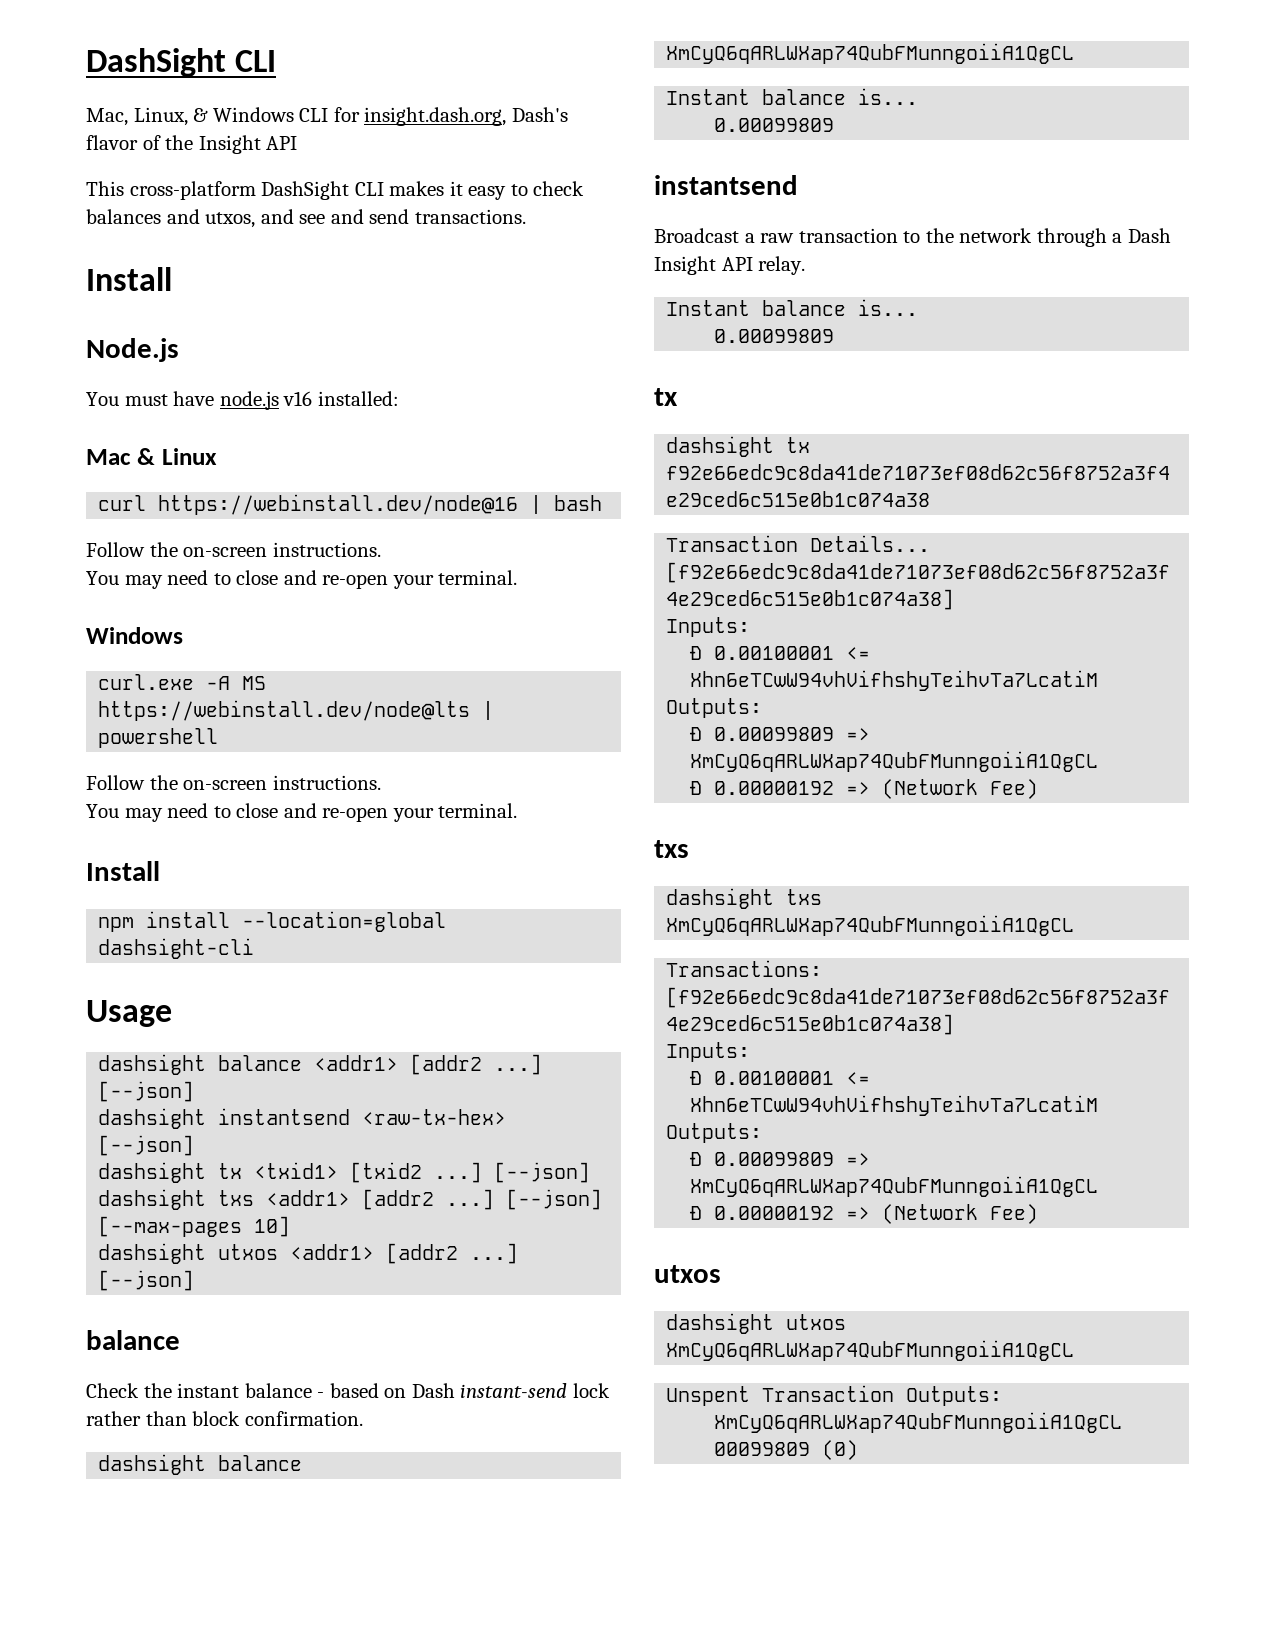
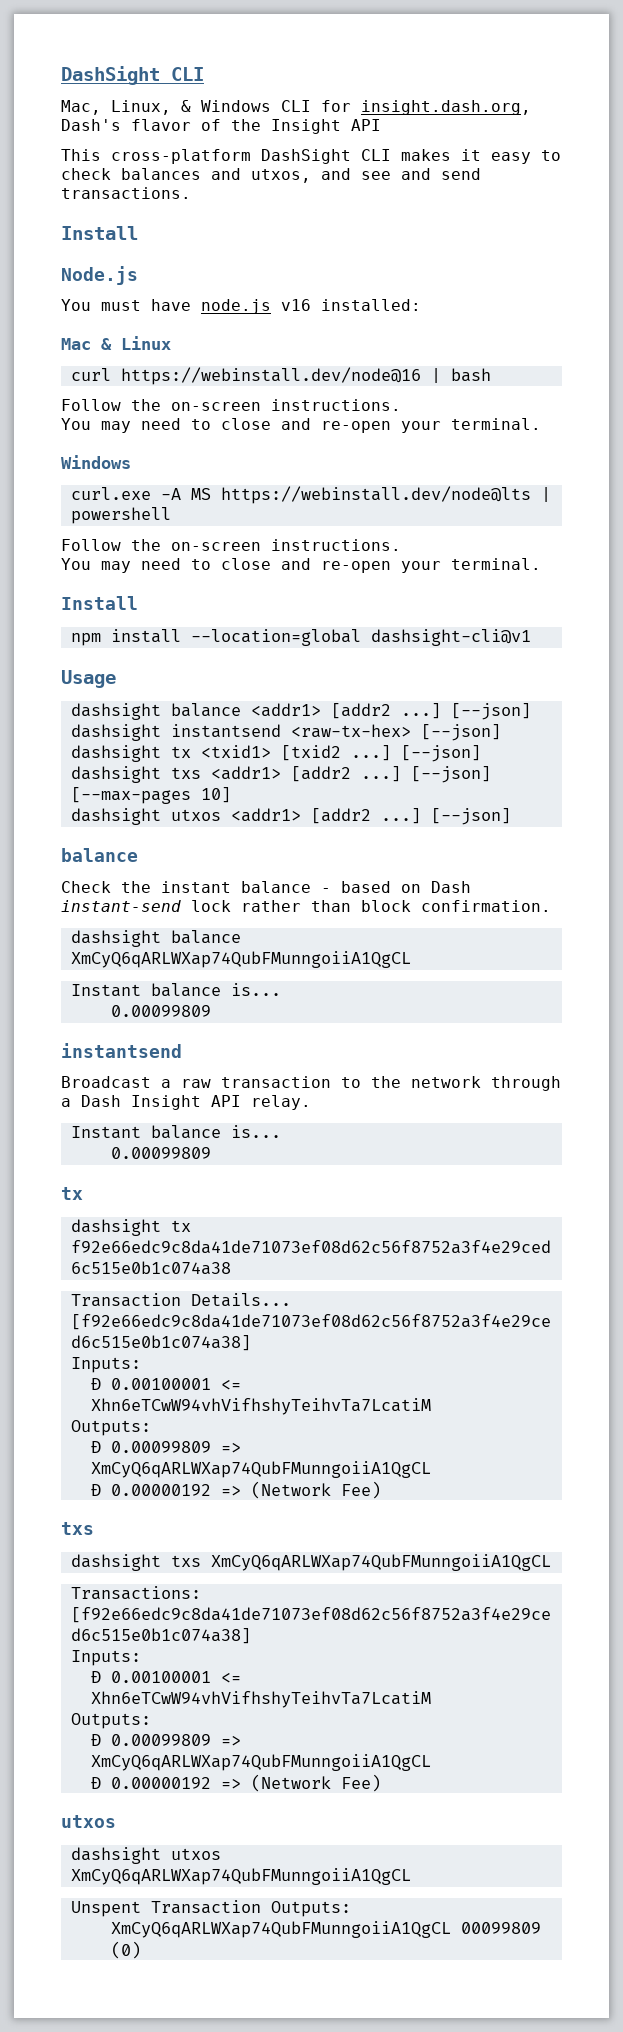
- npm install --location=global dashsight-cli
+ npm install --location=global dashsight-cli@v1

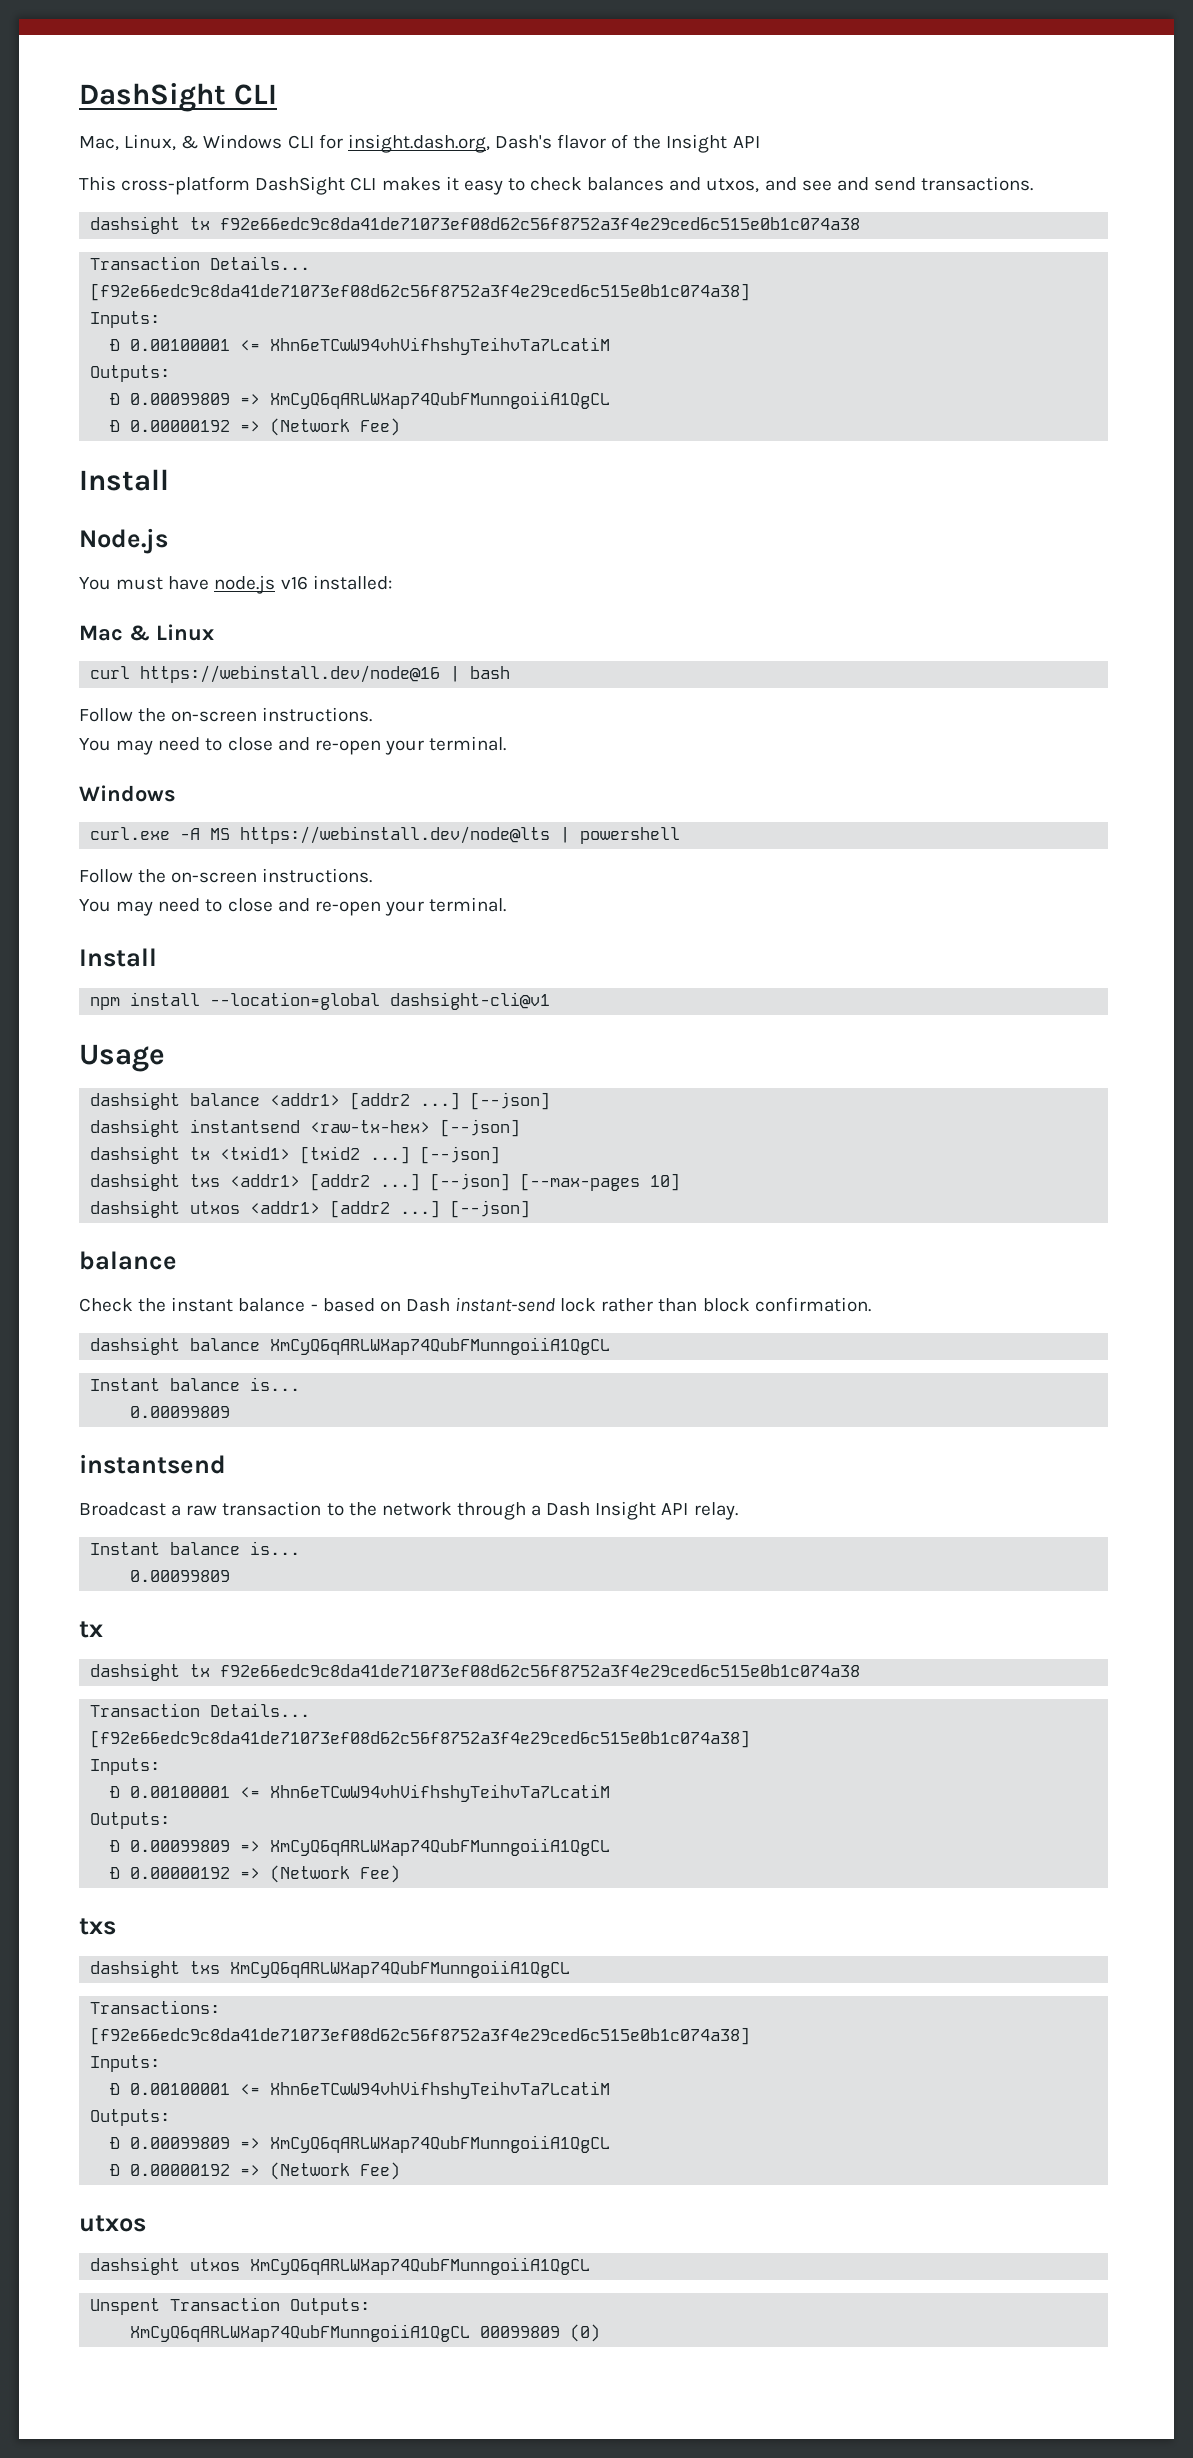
  This cross-platform DashSight CLI makes it easy to check balances and utxos, and see and send transactions.
+ dashsight tx f92e66edc9c8da41de71073ef08d62c56f8752a3f4e29ced6c515e0b1c074a38
+ Transaction Details...
+ [f92e66edc9c8da41de71073ef08d62c56f8752a3f4e29ced6c515e0b1c074a38]
+ Inputs:
+ Đ 0.00100001 <= Xhn6eTCwW94vhVifhshyTeihvTa7LcatiM
+ Outputs:
+ Đ 0.00099809 => XmCyQ6qARLWXap74QubFMunngoiiA1QgCL
+ Đ 0.00000192 => (Network Fee)

